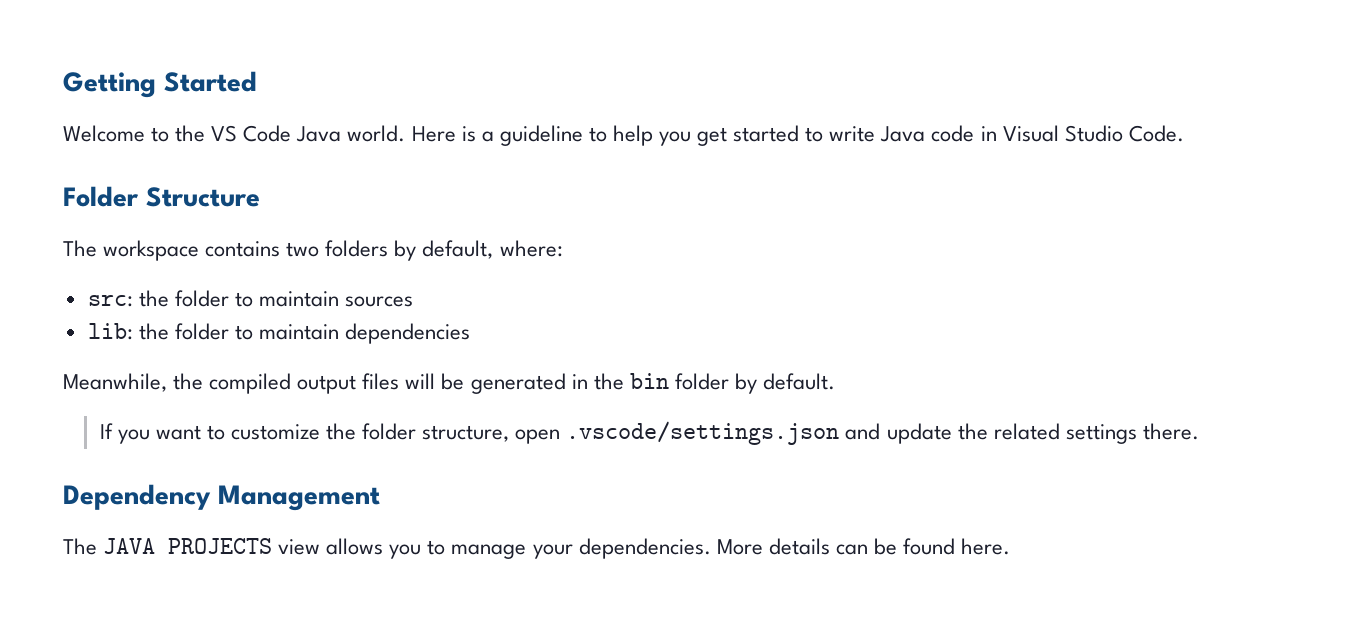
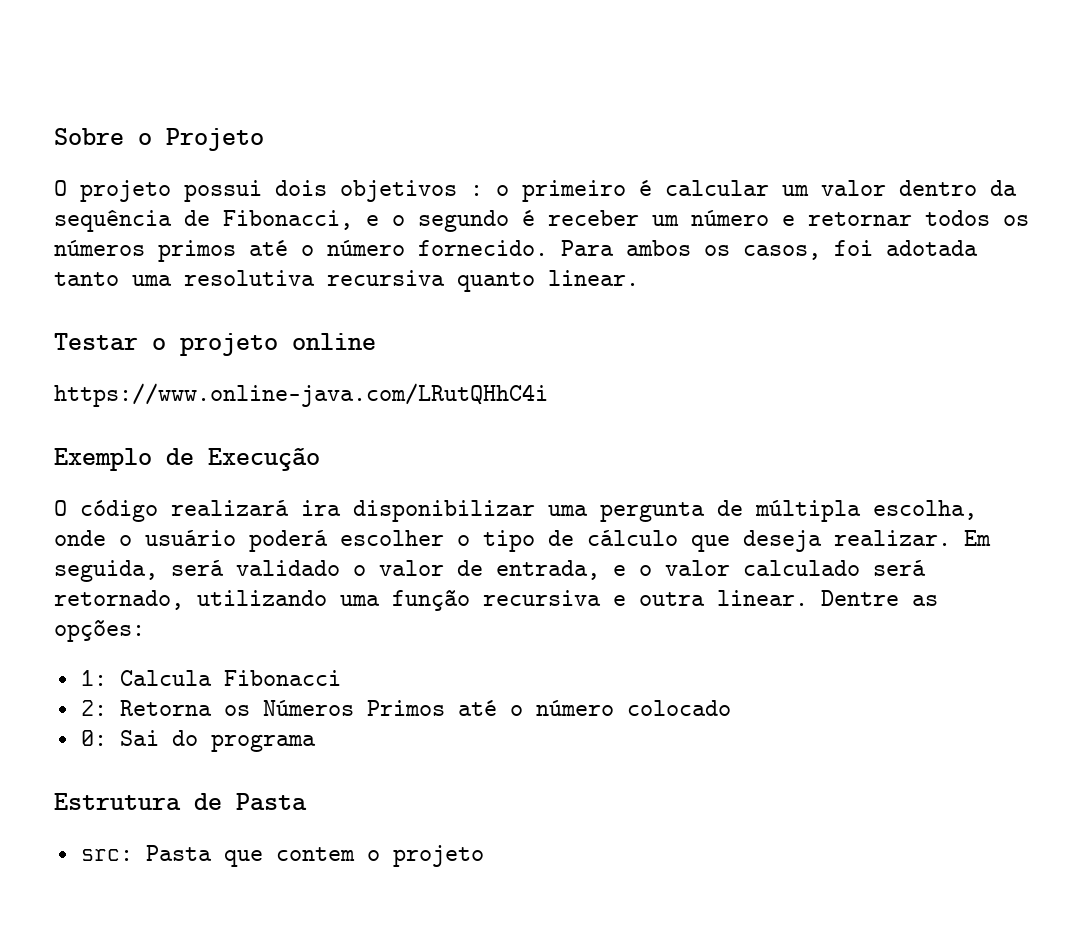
- Getting Started
- Welcome to the VS Code Java world. Here is a guideline to help you get started to write Java code in Visual Studio Code.
- Folder Structure
- The workspace contains two folders by default, where:
- src: the folder to maintain sources
- lib: the folder to maintain dependencies
- Meanwhile, the compiled output files will be generated in the bin folder by default.
- If you want to customize the folder structure, open .vscode/settings.json and update the related settings there.
- Dependency Management
- The JAVA PROJECTS view allows you to manage your dependencies. More details can be found here.
+ Sobre o Projeto
+ O projeto possui dois objetivos : o primeiro é calcular um valor dentro da sequência de Fibonacci, e o segundo é receber um número e retornar todos os números primos até o número fornecido. Para ambos os casos, foi adotada tanto uma resolutiva recursiva quanto linear.
+ Testar o projeto online
+ https://www.online-java.com/LRutQHhC4i
+ Exemplo de Execução
+ O código realizará ira disponibilizar uma pergunta de múltipla escolha, onde o usuário poderá escolher o tipo de cálculo que deseja realizar. Em seguida, será validado o valor de entrada, e o valor calculado será retornado, utilizando uma função recursiva e outra linear. Dentre as opções:
+ 1: Calcula Fibonacci
+ 2: Retorna os Números Primos até o número colocado
+ 0: Sai do programa
+ Estrutura de Pasta
+ src: Pasta que contem o projeto

